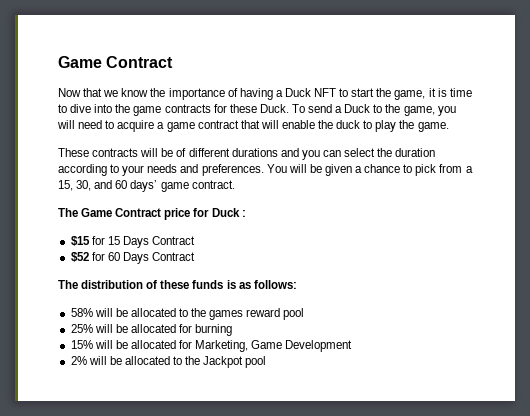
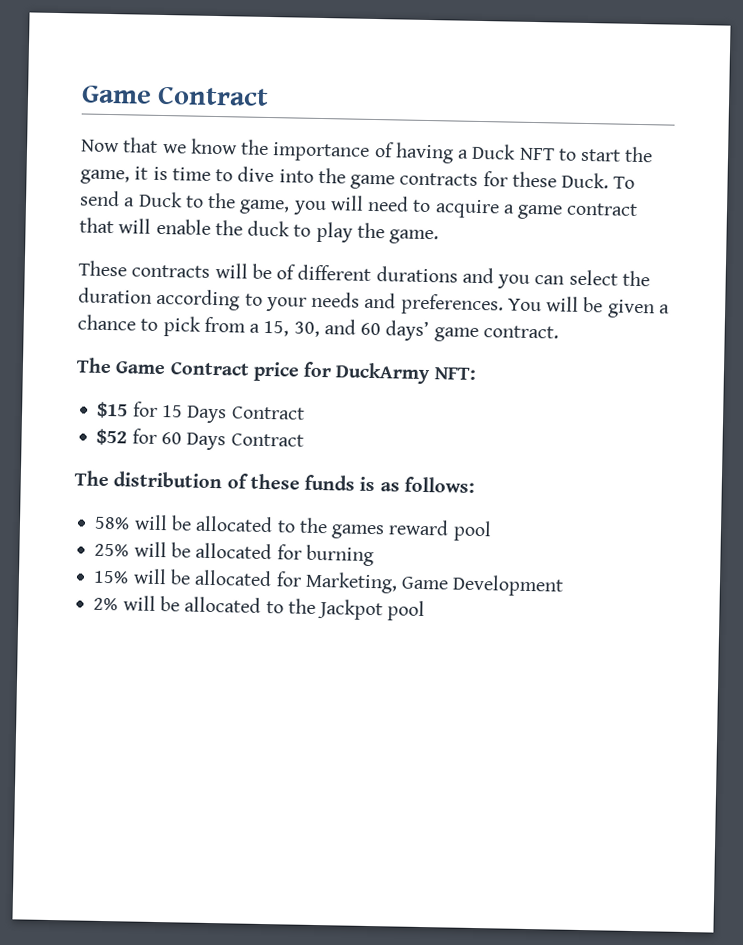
- The Game Contract price for Duck :
+ The Game Contract price for DuckArmy NFT:

